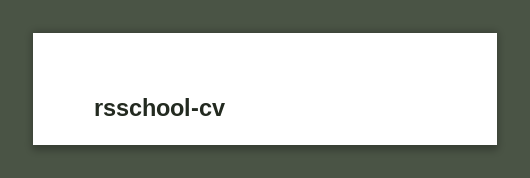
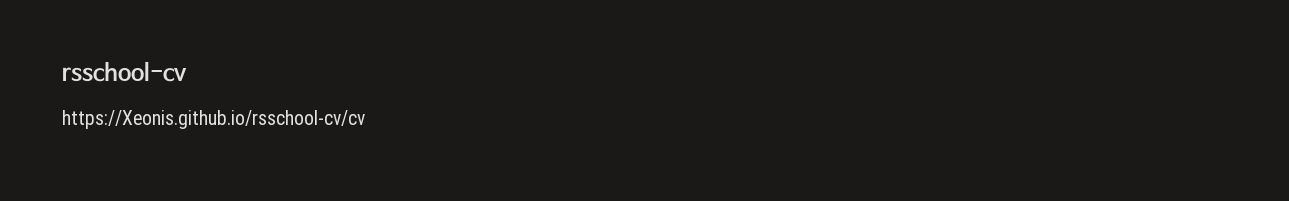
+ https://Xeonis.github.io/rsschool-cv/cv

